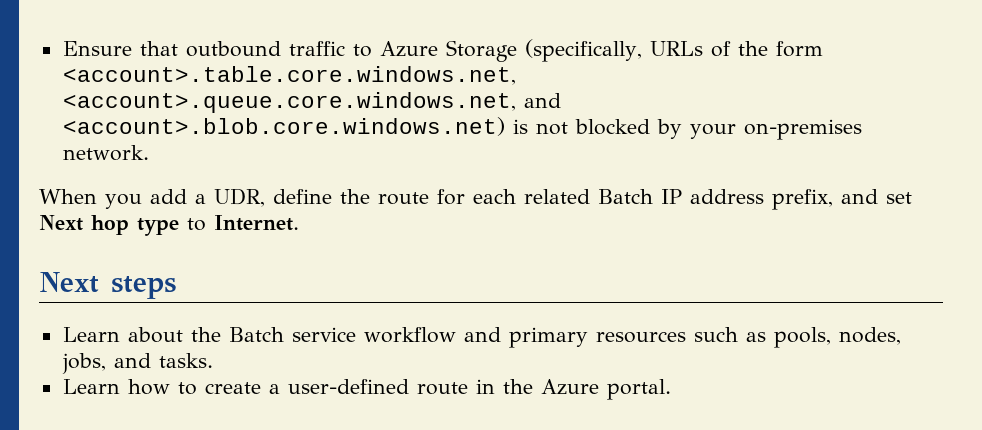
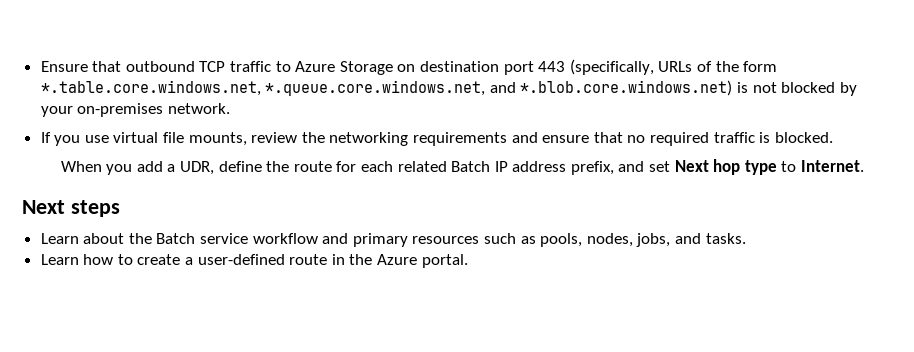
- Ensure that outbound traffic to Azure Storage (specifically, URLs of the form <account>.table.core.windows.net, <account>.queue.core.windows.net, and <account>.blob.core.windows.net) is not blocked by your on-premises network.
+ Ensure that outbound TCP traffic to Azure Storage on destination port 443 (specifically, URLs of the form *.table.core.windows.net, *.queue.core.windows.net, and *.blob.core.windows.net) is not blocked by your on-premises network.
+ If you use virtual file mounts, review the networking requirements and ensure that no required traffic is blocked.

